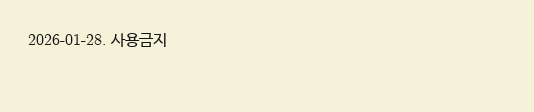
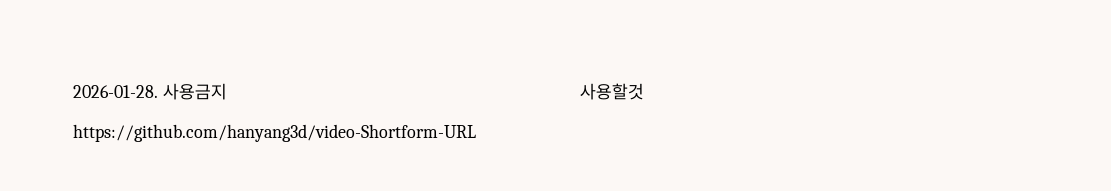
+ https://github.com/hanyang3d/video-Shortform-URL 사용할것

